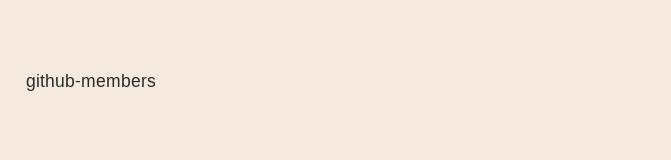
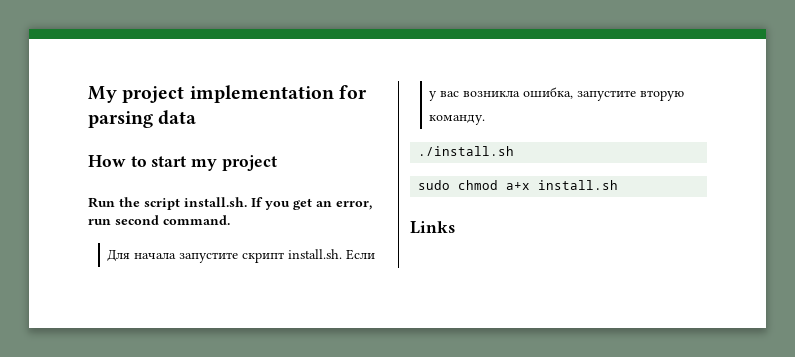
- github-members
+ My project implementation for parsing data
+ How to start my project
+ Run the script install.sh. If you get an error, run second command.
+ Для начала запустите скрипт install.sh. Если у вас возникла ошибка, запустите вторую команду.
+ ./install.sh
+ sudo chmod a+x install.sh
+ Links

